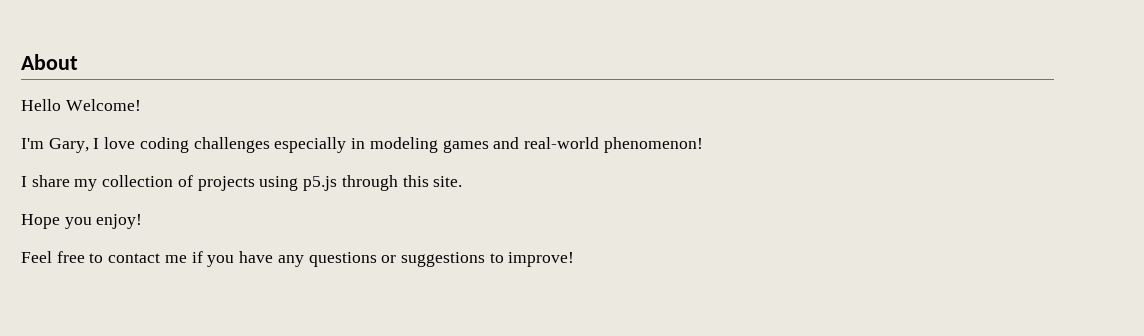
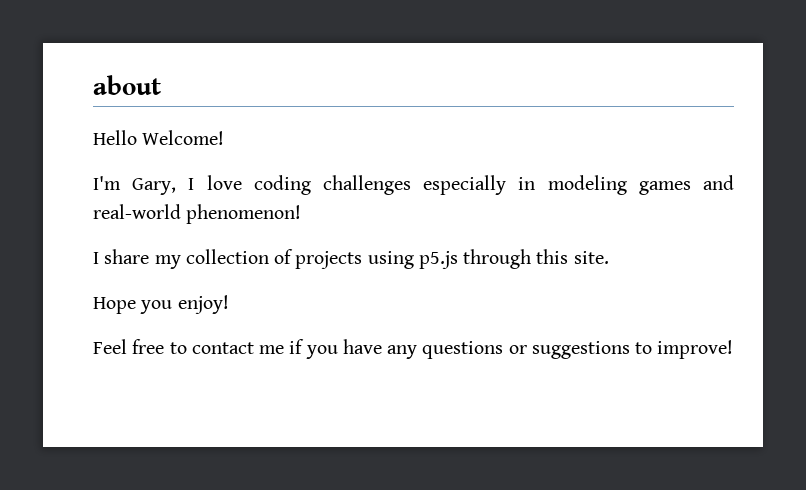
- About
+ about

